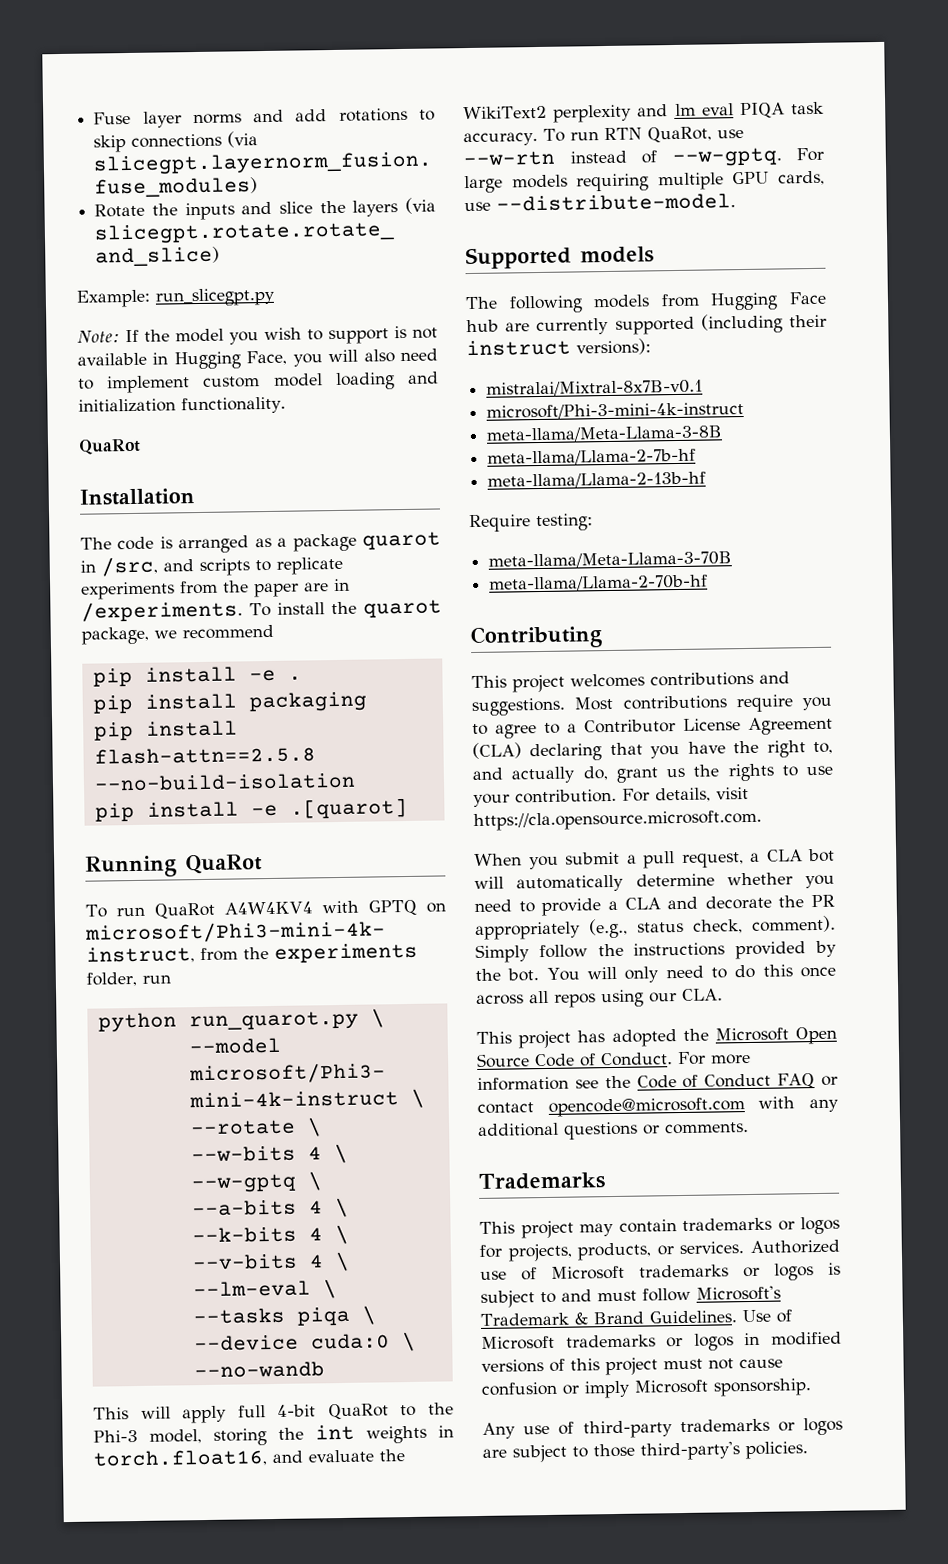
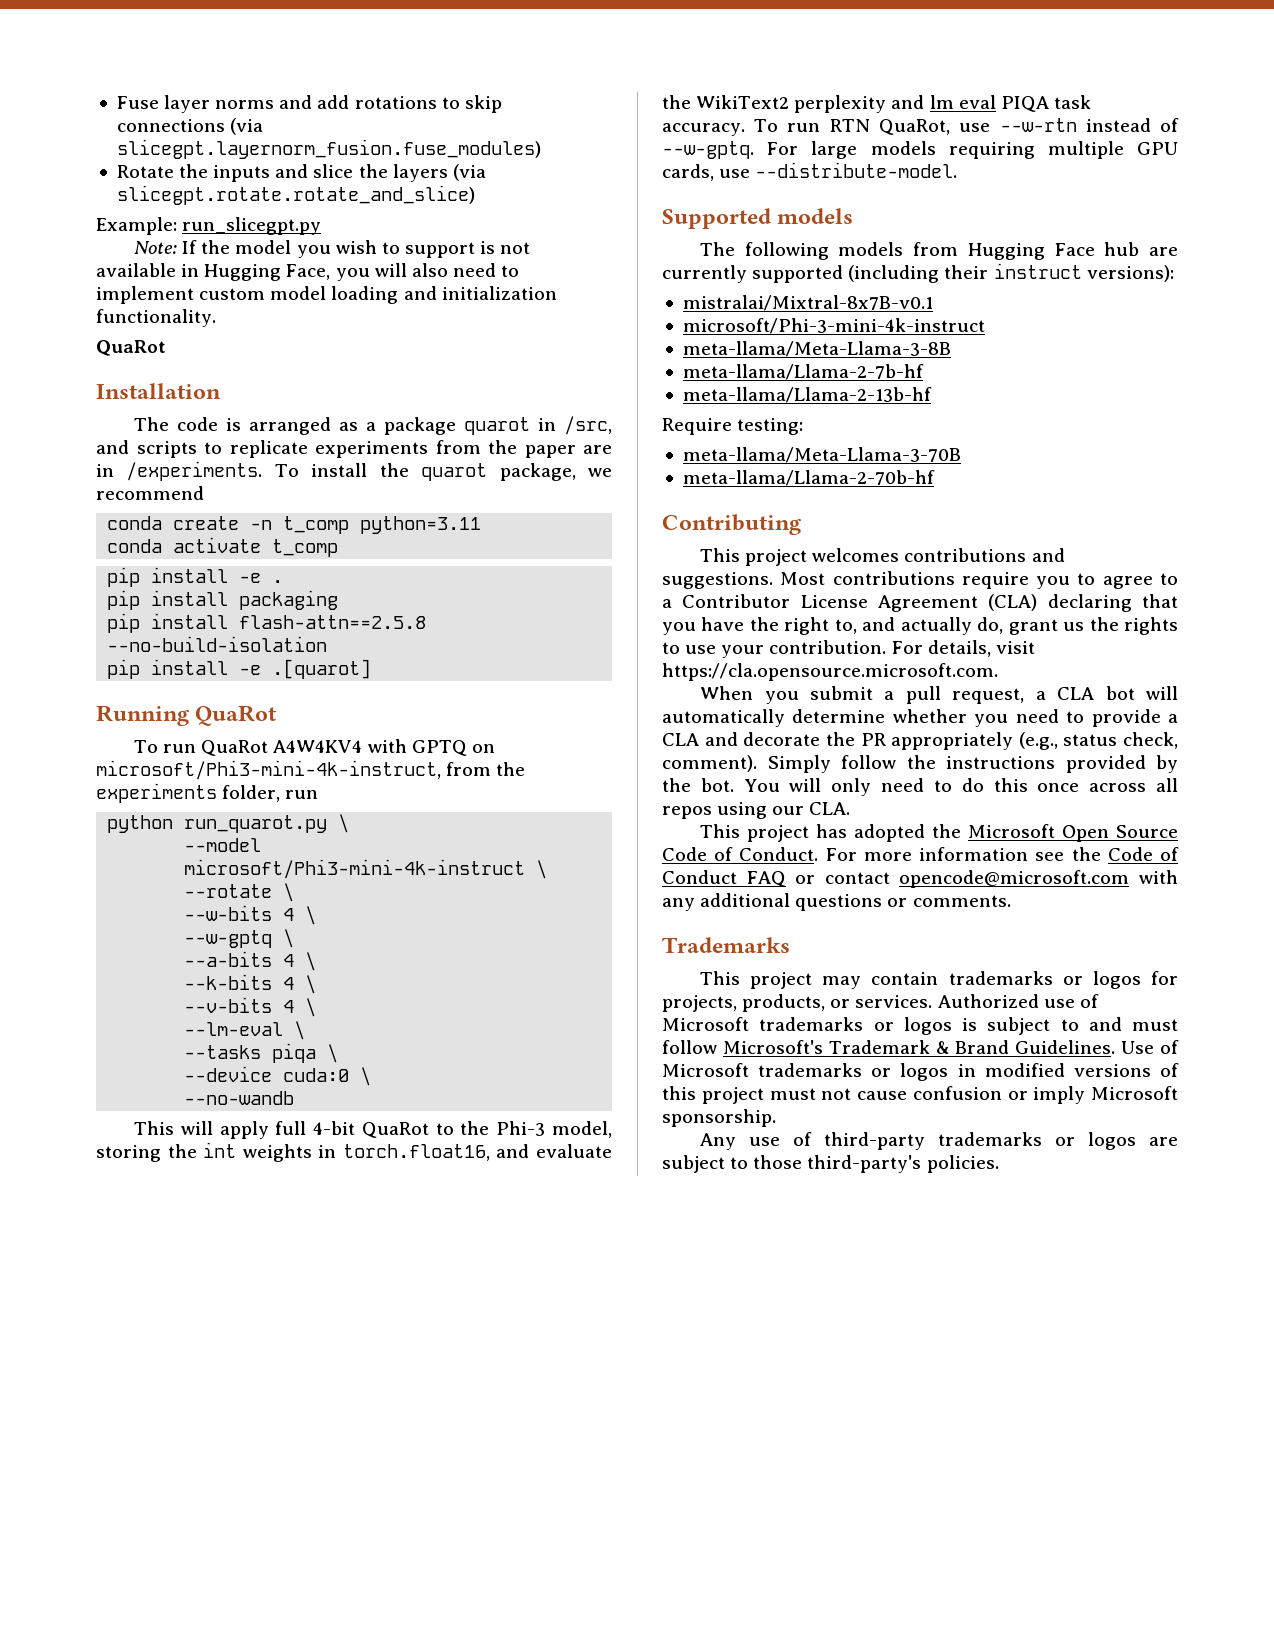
+ conda create -n t_comp python=3.11
+ conda activate t_comp

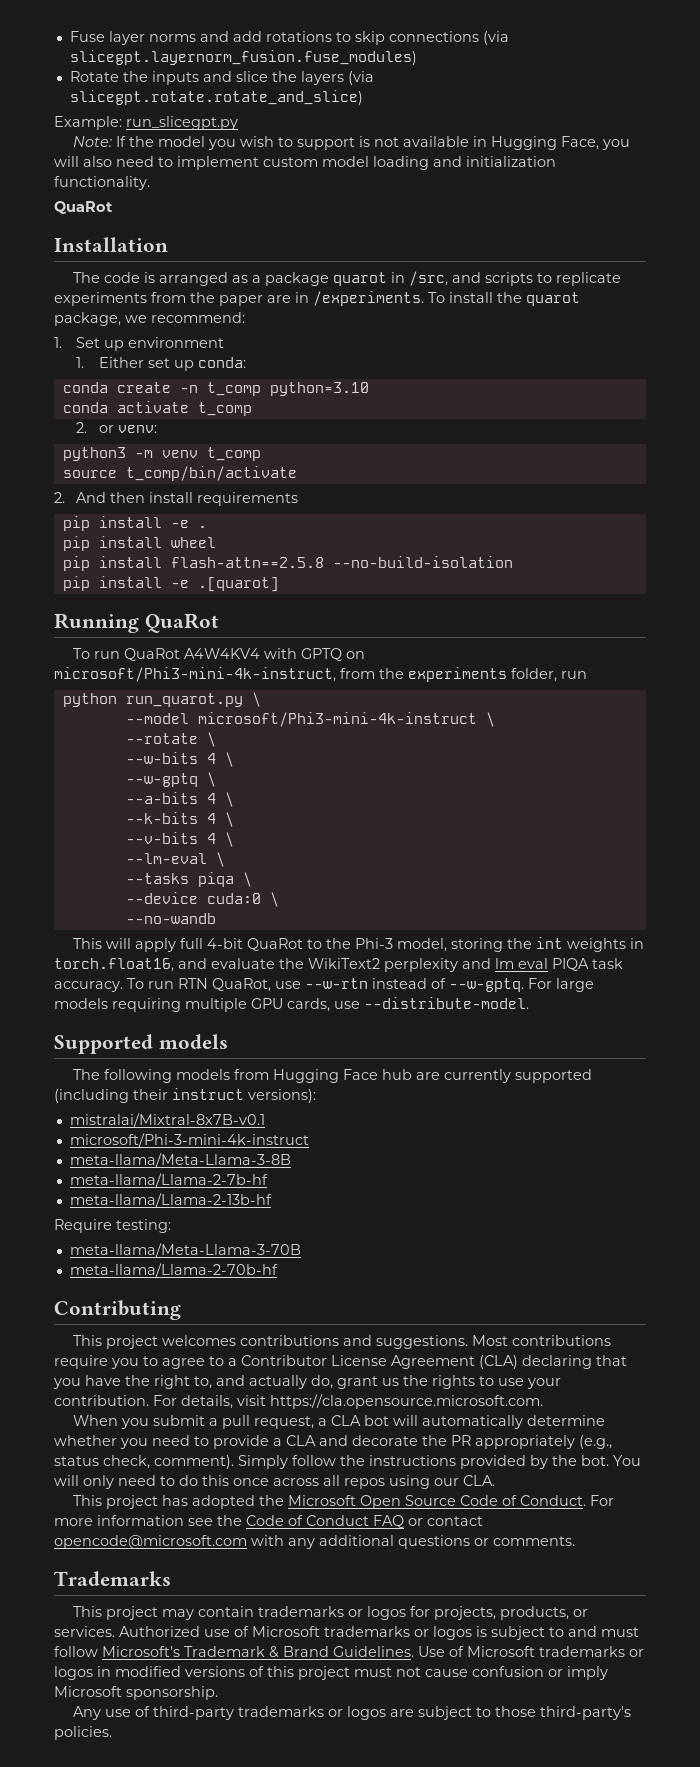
- To install the quarot package, we recommend
+ To install the quarot package, we recommend:
+ 1. Set up environment
+ 1. Either set up conda:
- conda create -n t_comp python=3.11
+ conda create -n t_comp python=3.10
+ 2. or venv:
+ python3 -m venv t_comp
+ source t_comp/bin/activate
+ 2. And then install requirements
- pip install packaging
+ pip install wheel

